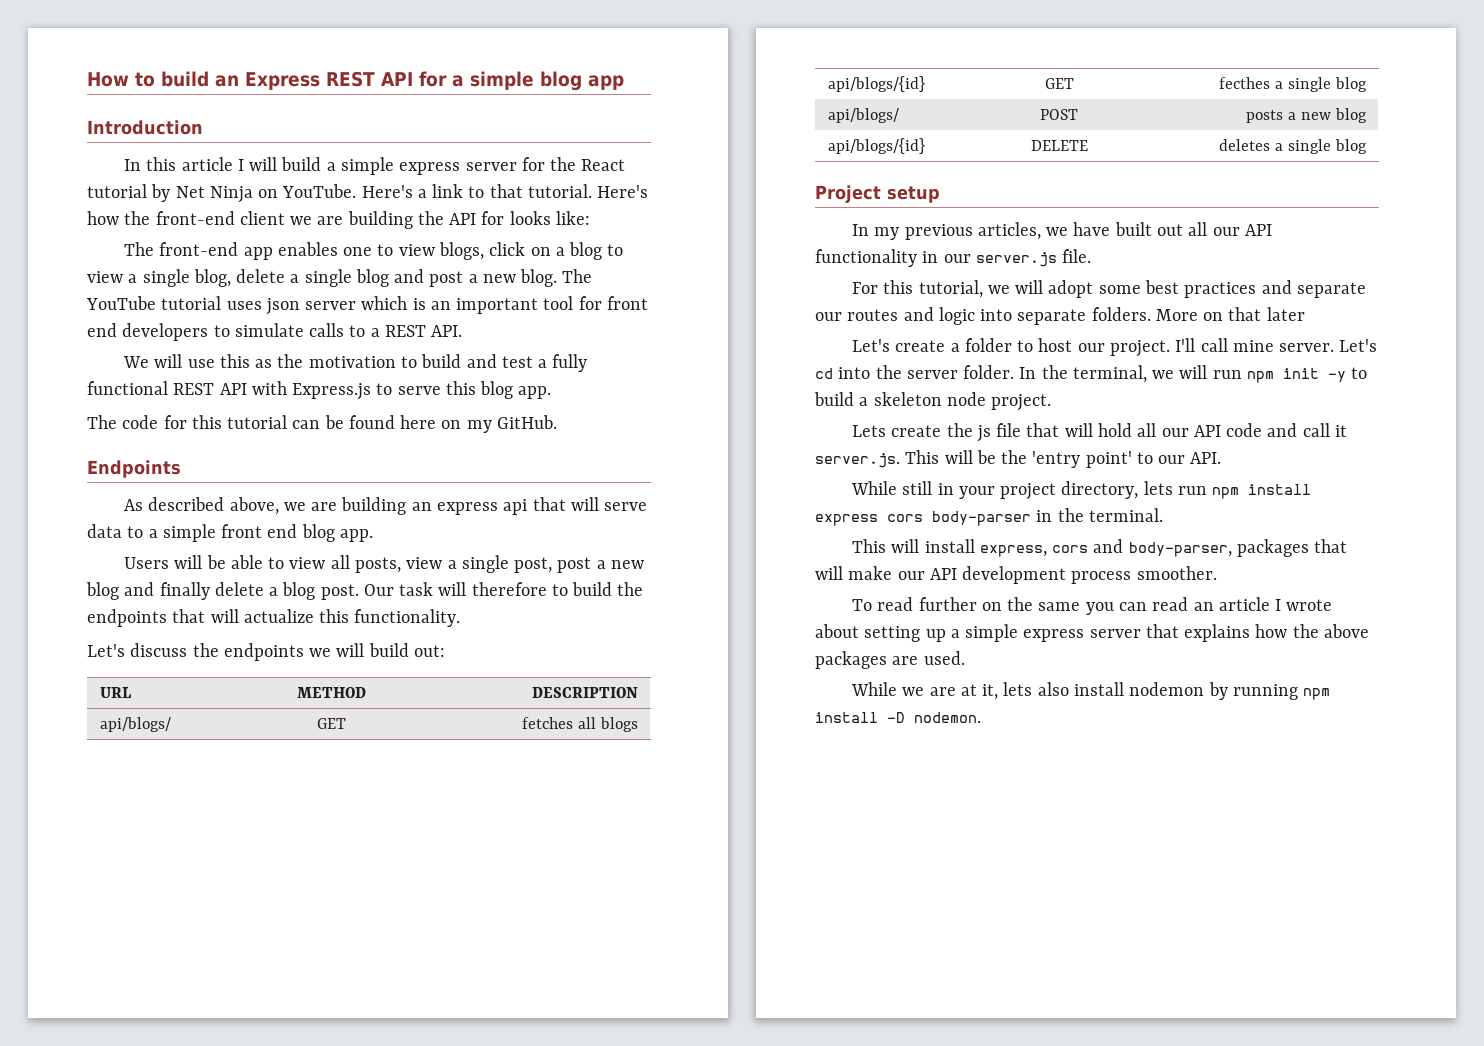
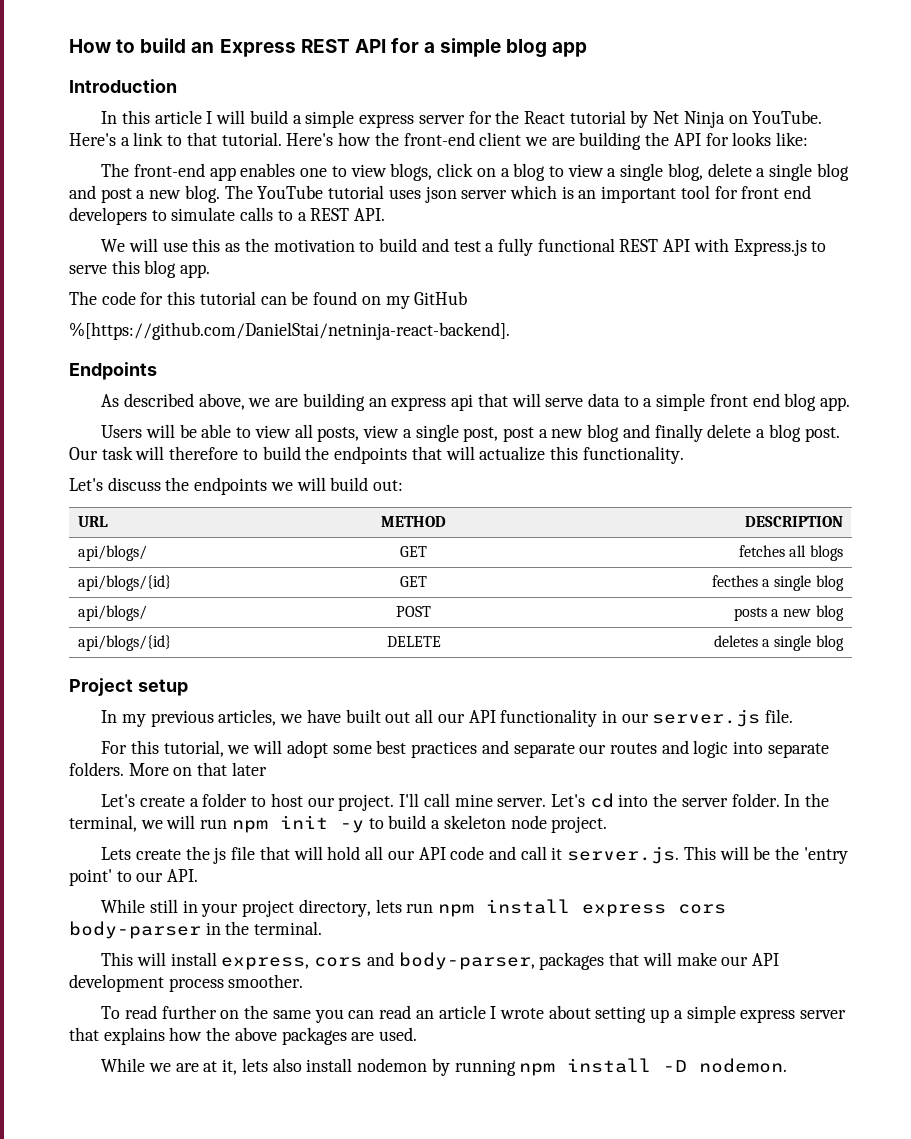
- The code for this tutorial can be found here on my GitHub.
+ The code for this tutorial can be found on my GitHub
+ %[https://github.com/DanielStai/netninja-react-backend].

